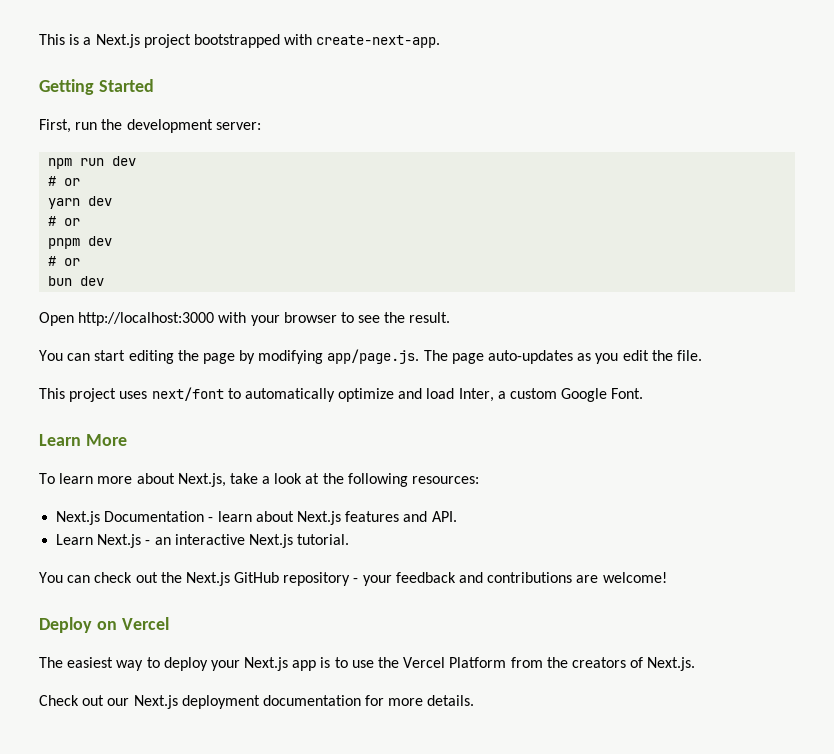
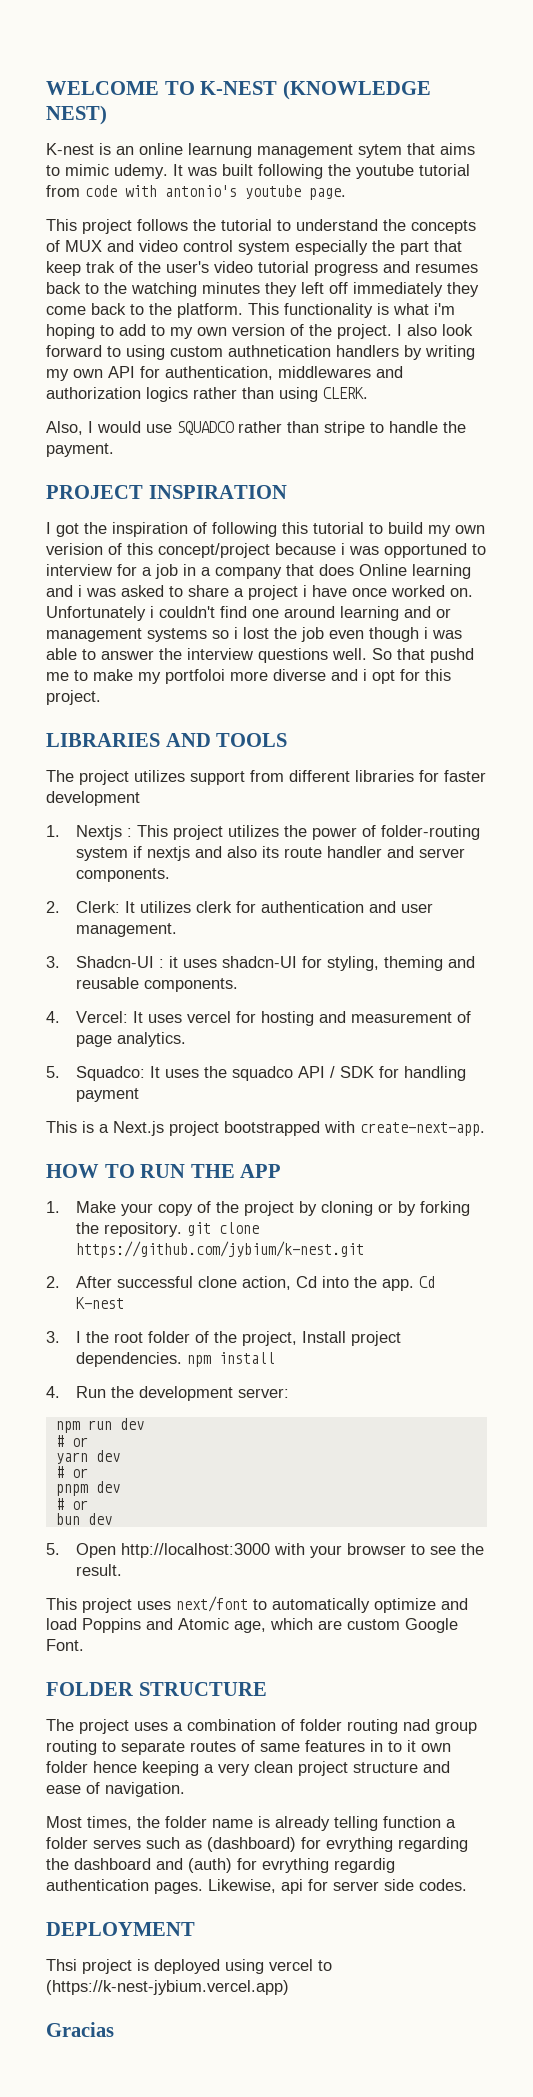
+ WELCOME TO K-NEST (KNOWLEDGE NEST)
+ K-nest is an online learnung management sytem that aims to mimic udemy. It was built following the youtube tutorial from code with antonio's youtube page.
+ This project follows the tutorial to understand the concepts of MUX and video control system especially the part that keep trak of the user's video tutorial progress and resumes back to the watching minutes they left off immediately they come back to the platform. This functionality is what i'm hoping to add to my own version of the project. I also look forward to using custom authnetication handlers by writing my own API for authentication, middlewares and authorization logics rather than using CLERK.
+ Also, I would use SQUADCO rather than stripe to handle the payment.
+ PROJECT INSPIRATION
+ I got the inspiration of following this tutorial to build my own verision of this concept/project because i was opportuned to interview for a job in a company that does Online learning and i was asked to share a project i have once worked on. Unfortunately i couldn't find one around learning and or management systems so i lost the job even though i was able to answer the interview questions well. So that pushd me to make my portfoloi more diverse and i opt for this project.
+ LIBRARIES AND TOOLS
+ The project utilizes support from different libraries for faster development
+ 1. Nextjs : This project utilizes the power of folder-routing system if nextjs and also its route handler and server components.
+ 2. Clerk: It utilizes clerk for authentication and user management.
+ 3. Shadcn-UI : it uses shadcn-UI for styling, theming and reusable components.
+ 4. Vercel: It uses vercel for hosting and measurement of page analytics.
+ 5. Squadco: It uses the squadco API / SDK for handling payment
- Getting Started
- First, run the development server:
+ HOW TO RUN THE APP
+ 1. Make your copy of the project by cloning or by forking the repository. git clone https://github.com/jybium/k-nest.git
+ 2. After successful clone action, Cd into the app. Cd K-nest
+ 3. I the root folder of the project, Install project dependencies. npm install
+ 4. Run the development server:
- Open http://localhost:3000 with your browser to see the result.
+ 5. Open http://localhost:3000 with your browser to see the result.
- You can start editing the page by modifying app/page.js. The page auto-updates as you edit the file.
- This project uses next/font to automatically optimize and load Inter, a custom Google Font.
- Learn More
- To learn more about Next.js, take a look at the following resources:
- Next.js Documentation - learn about Next.js features and API.
- Learn Next.js - an interactive Next.js tutorial.
- You can check out the Next.js GitHub repository - your feedback and contributions are welcome!
- Deploy on Vercel
- The easiest way to deploy your Next.js app is to use the Vercel Platform from the creators of Next.js.
- Check out our Next.js deployment documentation for more details.
+ This project uses next/font to automatically optimize and load Poppins and Atomic age, which are custom Google Font.
+ FOLDER STRUCTURE
+ The project uses a combination of folder routing nad group routing to separate routes of same features in to it own folder hence keeping a very clean project structure and ease of navigation.
+ Most times, the folder name is already telling function a folder serves such as (dashboard) for evrything regarding the dashboard and (auth) for evrything regardig authentication pages. Likewise, api for server side codes.
+ DEPLOYMENT
+ Thsi project is deployed using vercel to (https://k-nest-jybium.vercel.app)
+ Gracias

